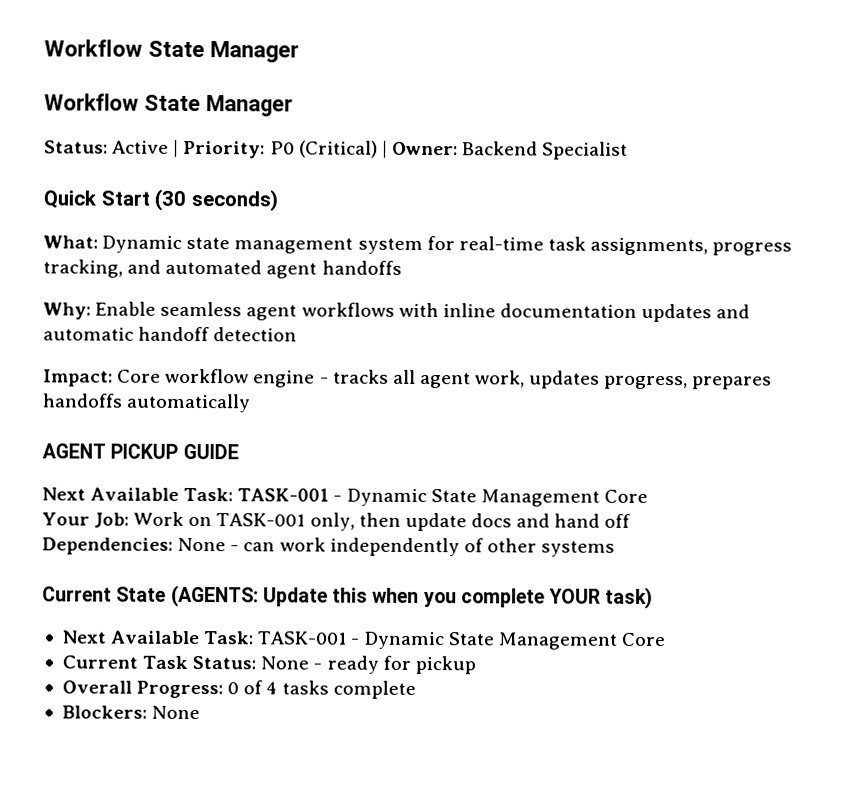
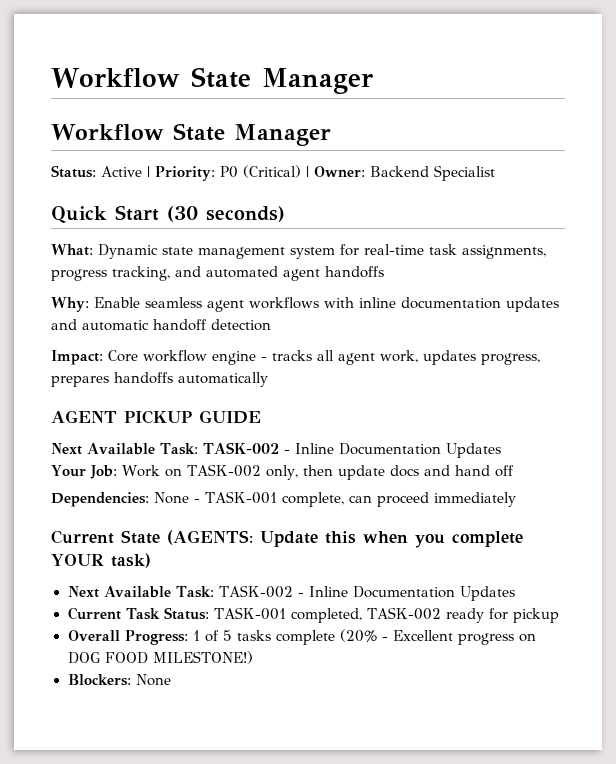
  AGENT PICKUP GUIDE
- Next Available Task: TASK-001 - Dynamic State Management Core
+ Next Available Task: TASK-002 - Inline Documentation Updates
- Your Job: Work on TASK-001 only, then update docs and hand off
+ Your Job: Work on TASK-002 only, then update docs and hand off
- Dependencies: None - can work independently of other systems
+ Dependencies: None - TASK-001 complete, can proceed immediately
  Current State (AGENTS: Update this when you complete YOUR task)
- Next Available Task: TASK-001 - Dynamic State Management Core
+ Next Available Task: TASK-002 - Inline Documentation Updates
- Current Task Status: None - ready for pickup
+ Current Task Status: TASK-001 completed, TASK-002 ready for pickup
- Overall Progress: 0 of 4 tasks complete
+ Overall Progress: 1 of 5 tasks complete (20% - Excellent progress on DOG FOOD MILESTONE!)

